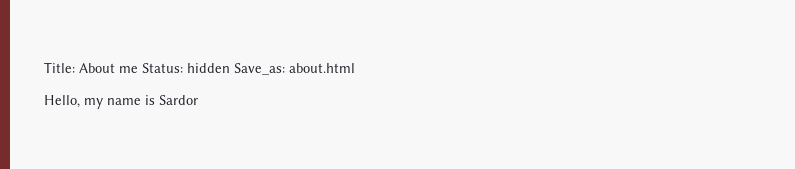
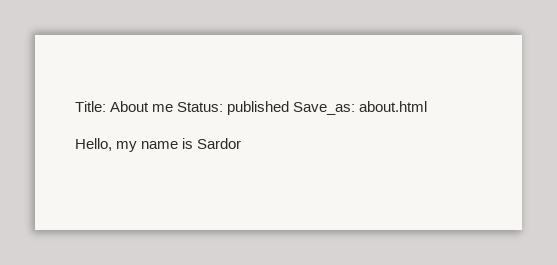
- Title: About me Status: hidden Save_as: about.html
+ Title: About me Status: published Save_as: about.html

